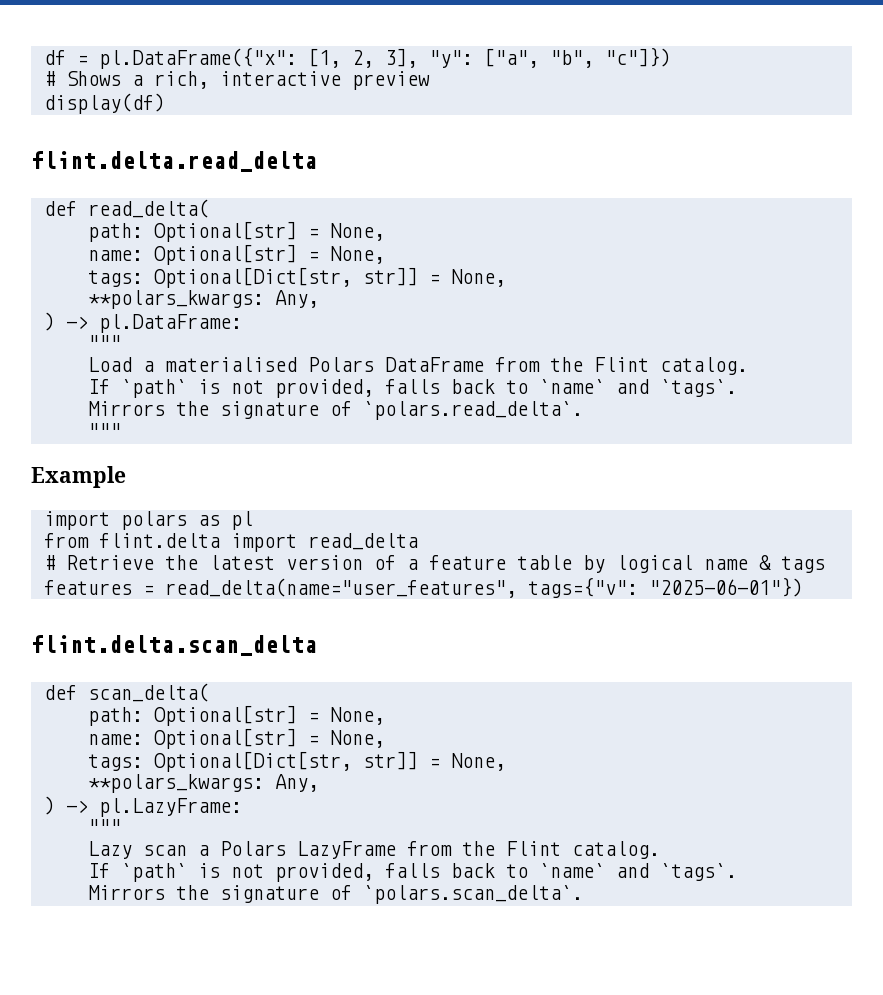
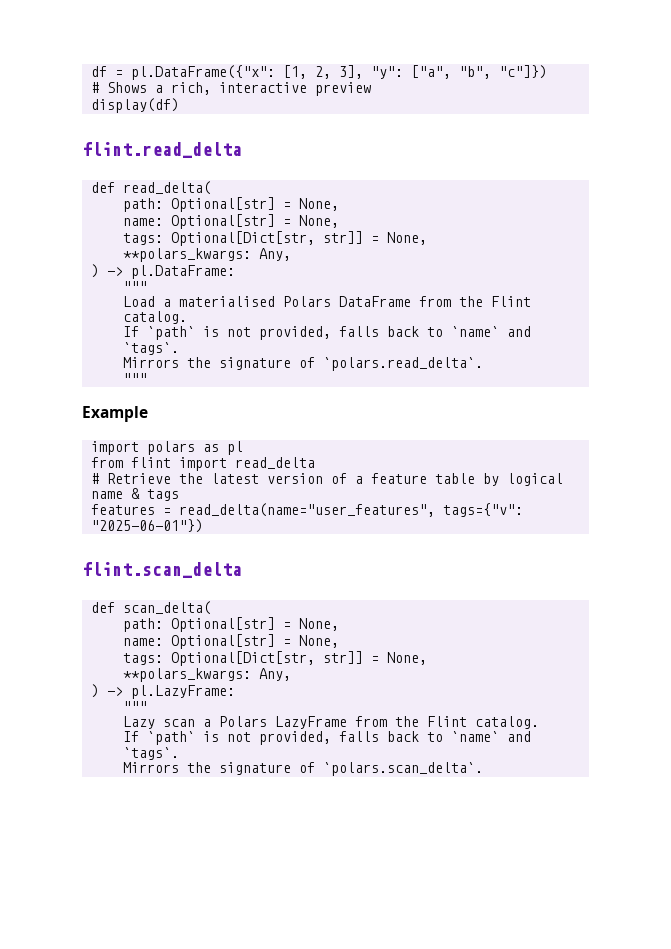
- flint.delta.read_delta
+ flint.read_delta
- from flint.delta import read_delta
+ from flint import read_delta
- flint.delta.scan_delta
+ flint.scan_delta

